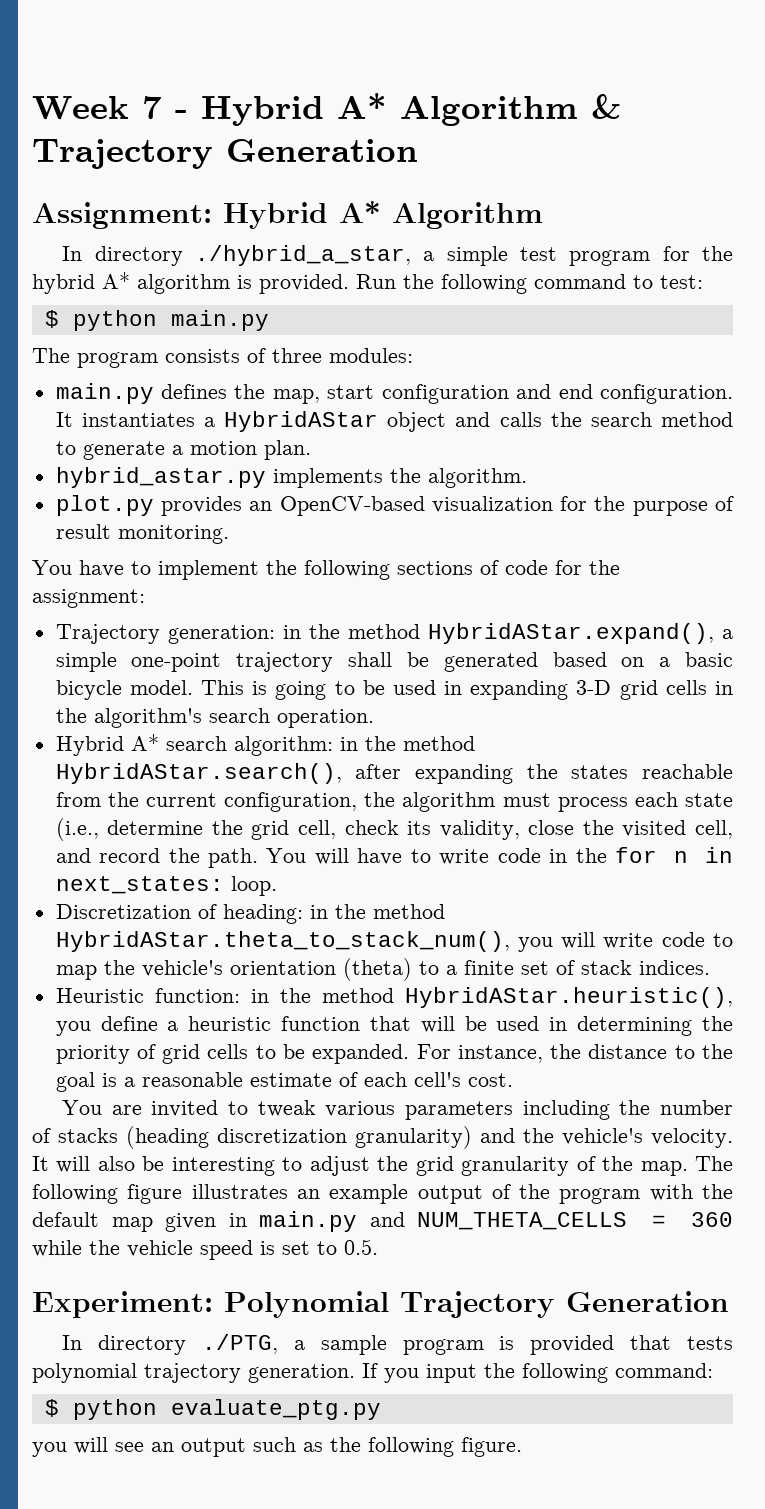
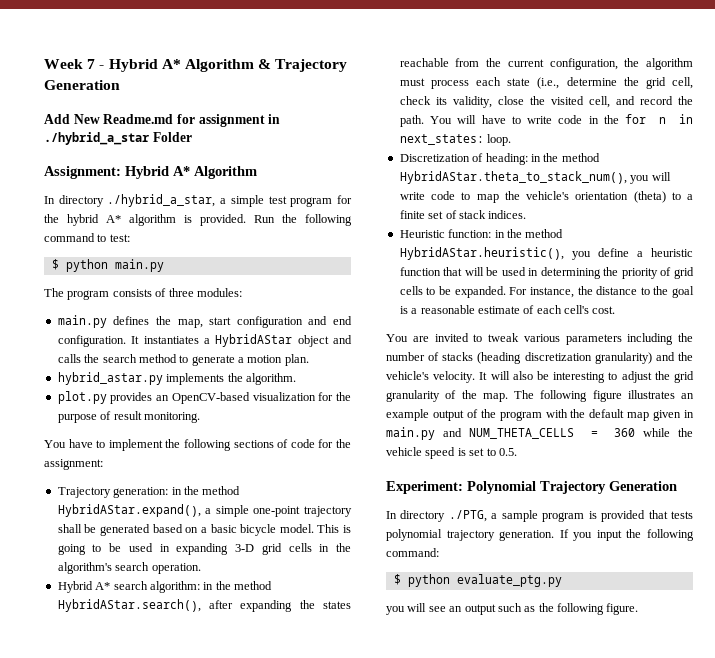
+ Add New Readme.md for assignment in ./hybrid_a_star Folder

